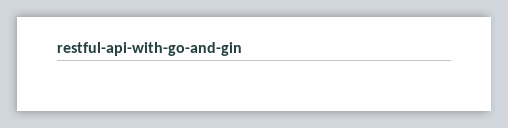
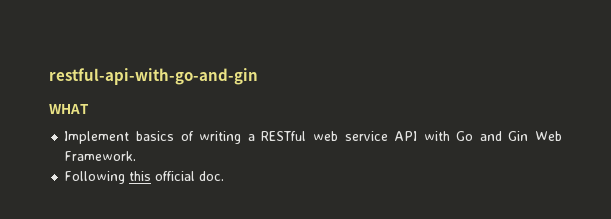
+ WHAT
+ Implement basics of writing a RESTful web service API with Go and Gin Web Framework.
+ Following this official doc.

